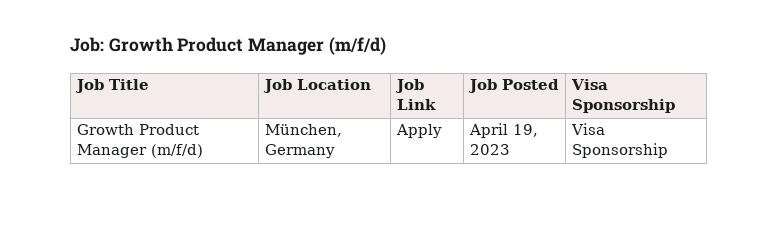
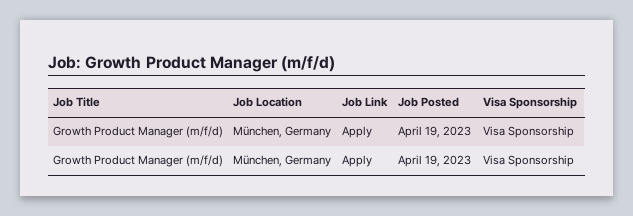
  Job Title | Job Location | Job Link | Job Posted | Visa Sponsorship
+ Growth Product Manager (m/f/d) | München, Germany | Apply | April 19, 2023 | Visa Sponsorship

